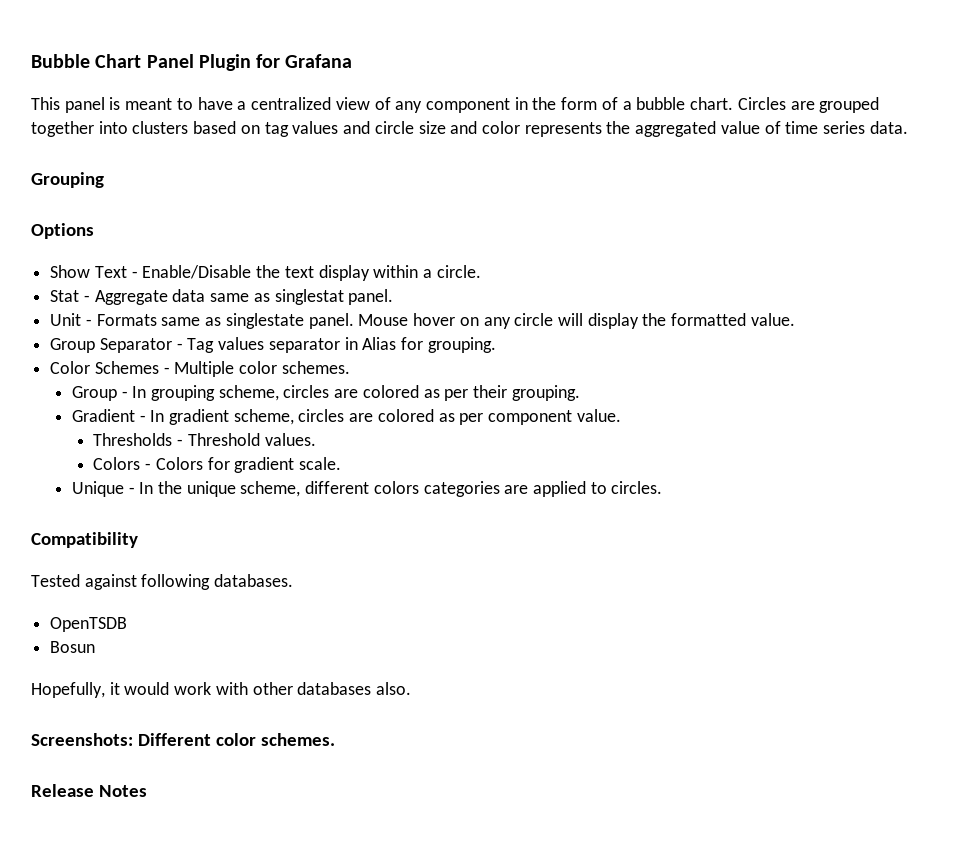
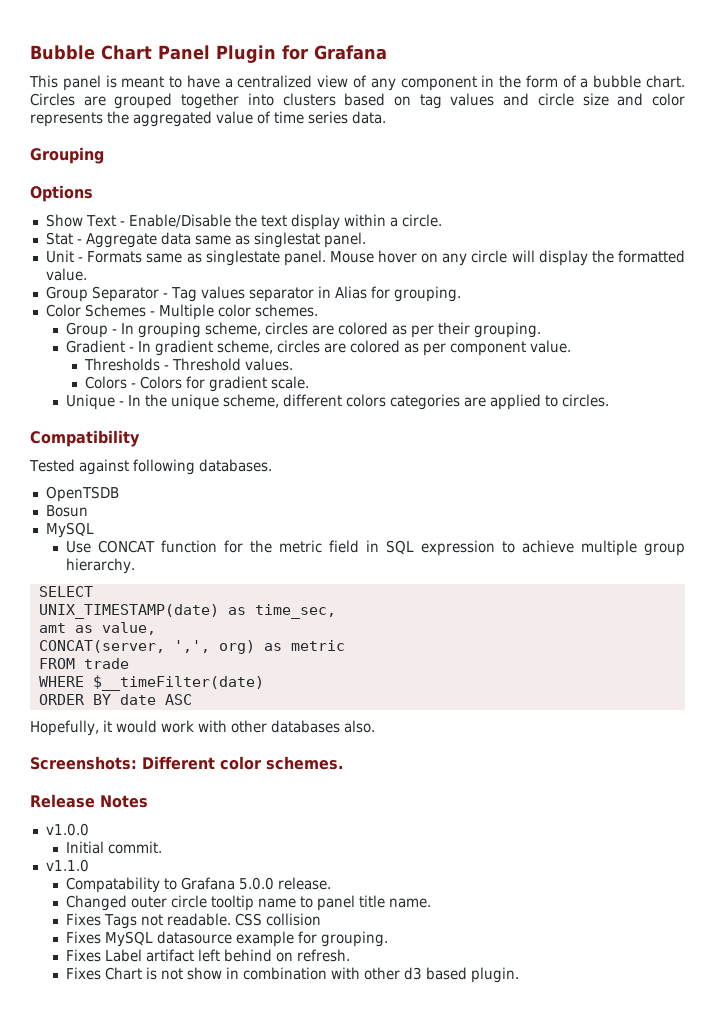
  Bosun
+ MySQL
+ Use CONCAT function for the metric field in SQL expression to achieve multiple group hierarchy.
+ SELECT
+ UNIX_TIMESTAMP(date) as time_sec,
+ amt as value,
+ CONCAT(server, ',', org) as metric
+ FROM trade
+ WHERE $__timeFilter(date)
+ ORDER BY date ASC
+ v1.0.0
+ Initial commit.
+ v1.1.0
+ Compatability to Grafana 5.0.0 release.
+ Changed outer circle tooltip name to panel title name.
+ Fixes Tags not readable. CSS collision
+ Fixes MySQL datasource example for grouping.
+ Fixes Label artifact left behind on refresh.
+ Fixes Chart is not show in combination with other d3 based plugin.

